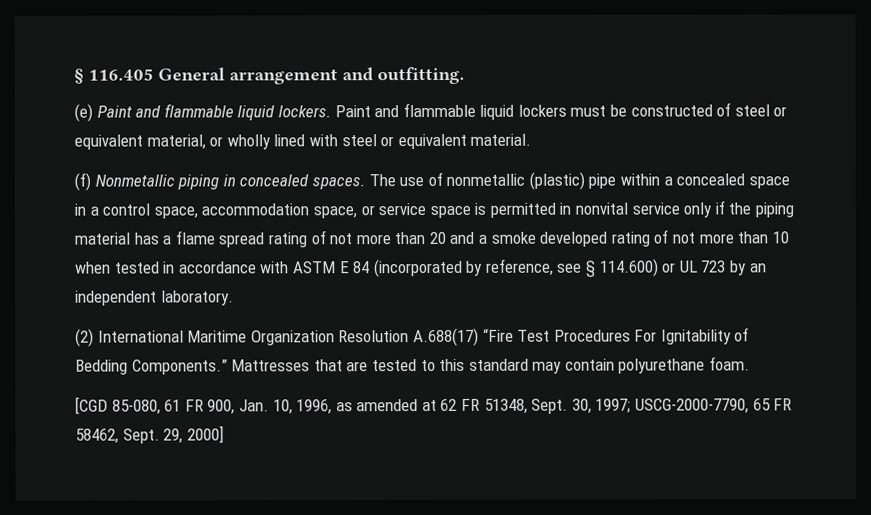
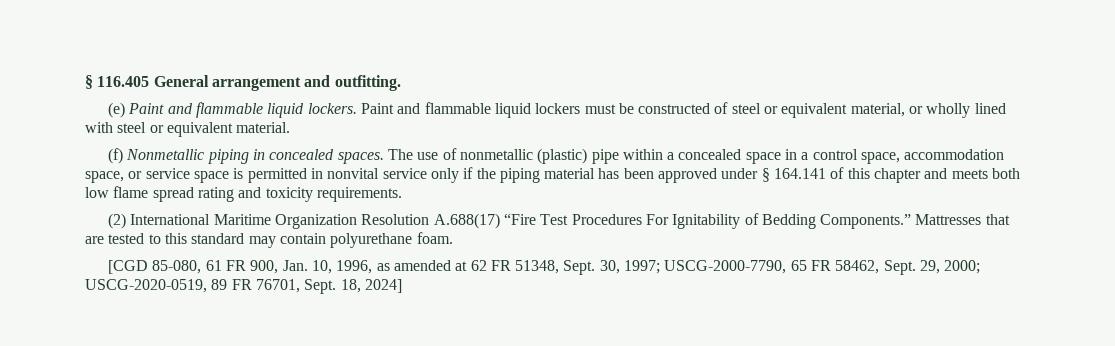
- The use of nonmetallic (plastic) pipe within a concealed space in a control space, accommodation space, or service space is permitted in nonvital service only if the piping material has a flame spread rating of not more than 20 and a smoke developed rating of not more than 10 when tested in accordance with ASTM E 84 (incorporated by reference, see § 114.600) or UL 723 by an independent laboratory.
+ The use of nonmetallic (plastic) pipe within a concealed space in a control space, accommodation space, or service space is permitted in nonvital service only if the piping material has been approved under § 164.141 of this chapter and meets both low flame spread rating and toxicity requirements.
- 29, 2000]
+ 29, 2000; USCG-2020-0519, 89 FR 76701, Sept. 18, 2024]

